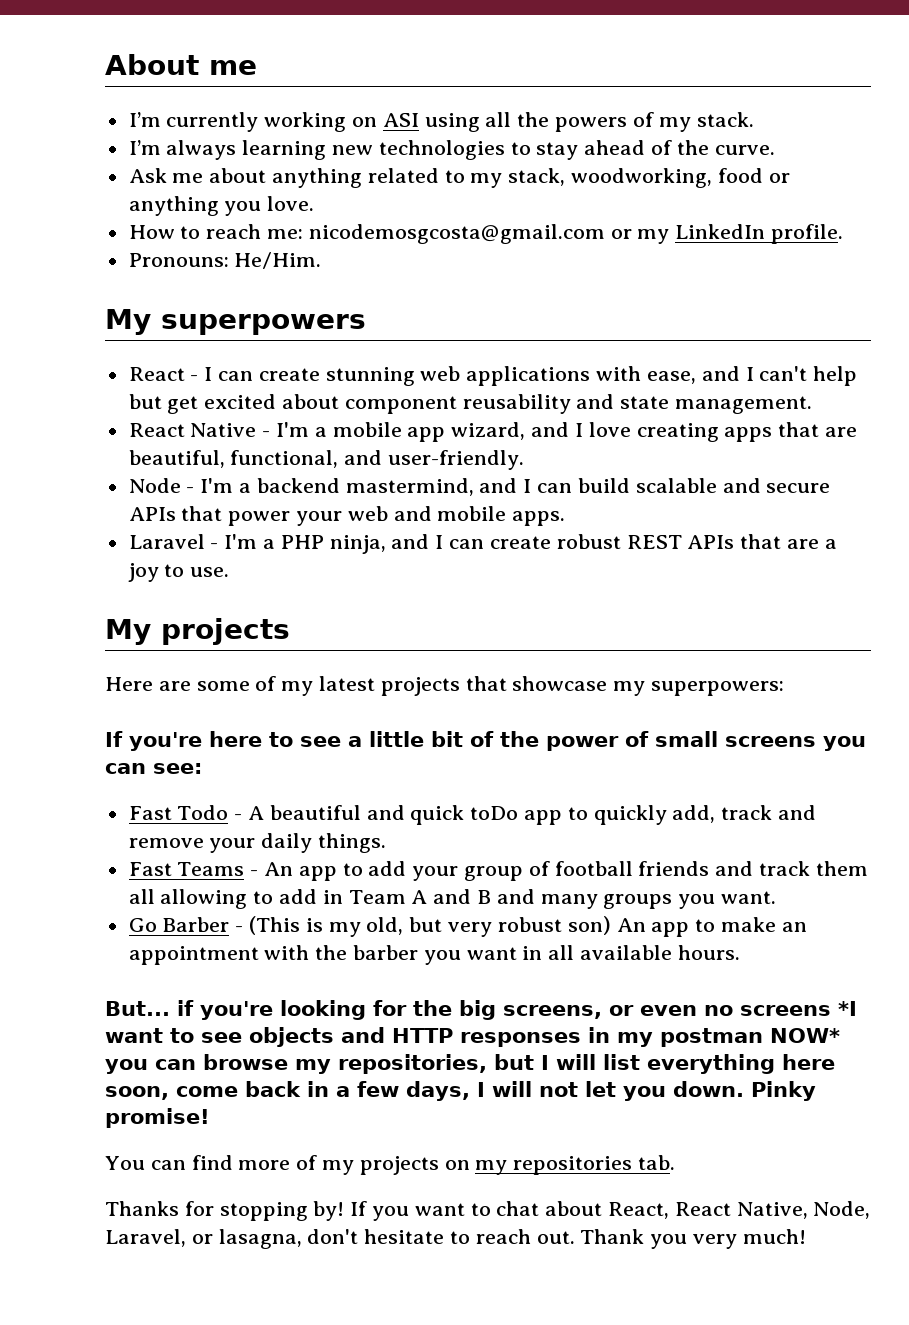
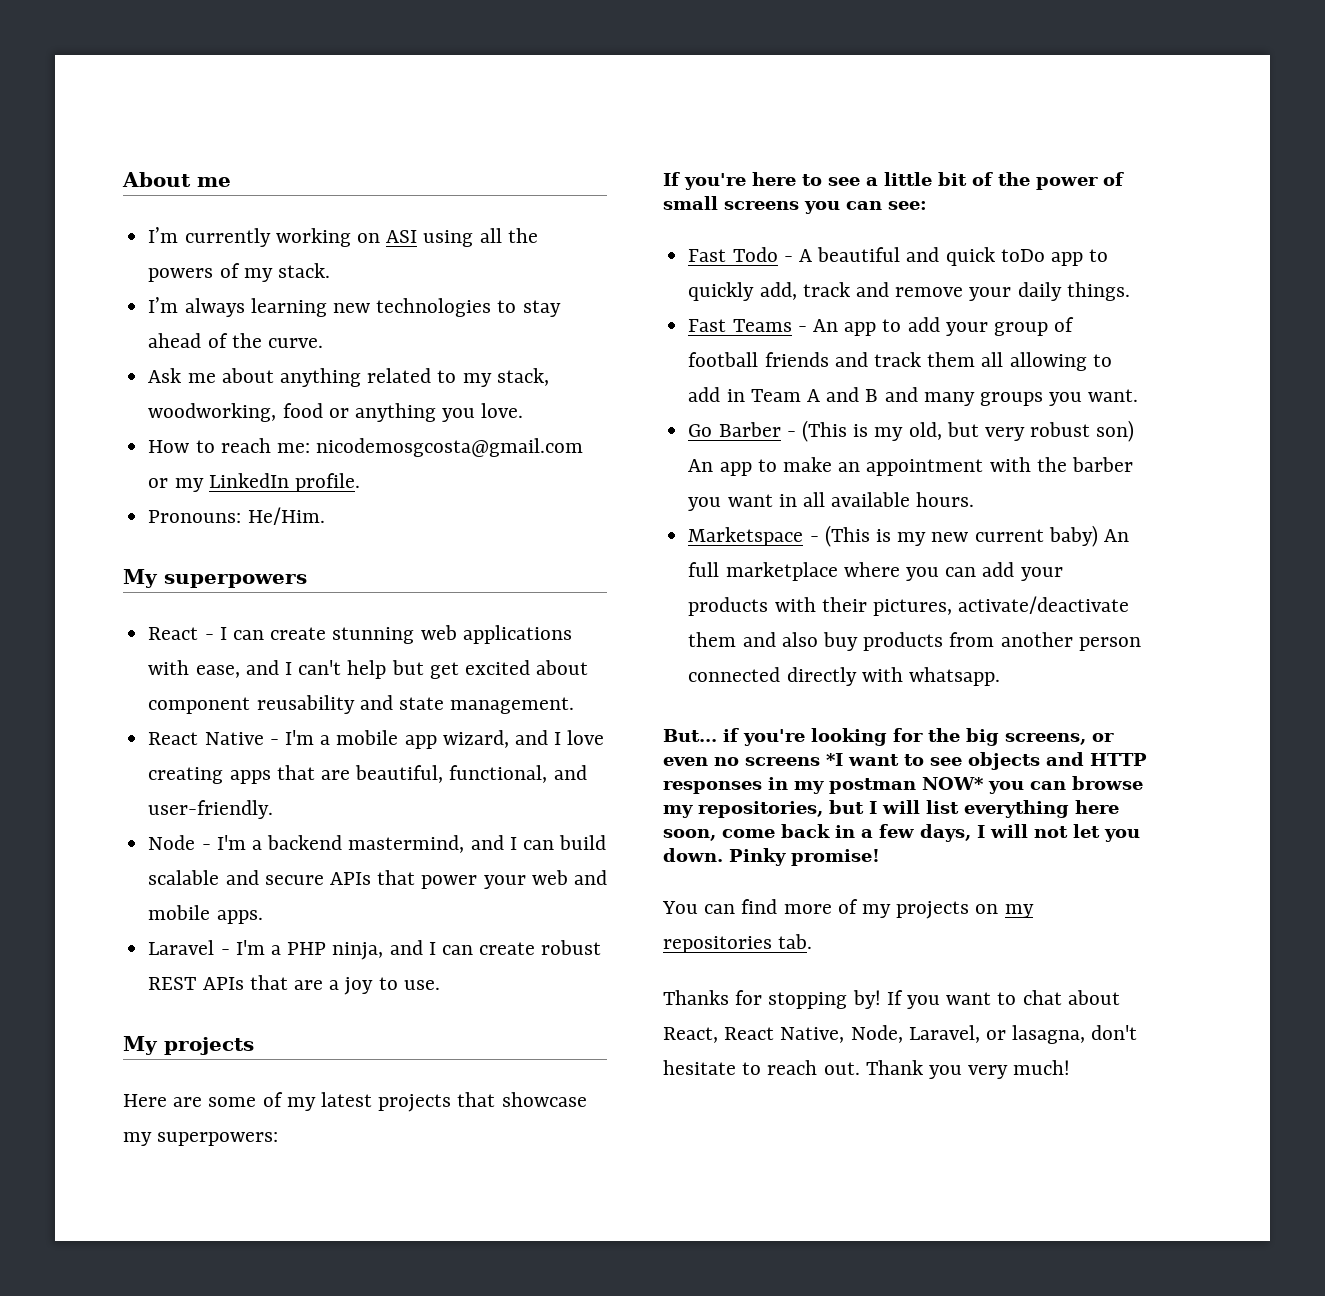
+ Marketspace - (This is my new current baby) An full marketplace where you can add your products with their pictures, activate/deactivate them and also buy products from another person connected directly with whatsapp.

